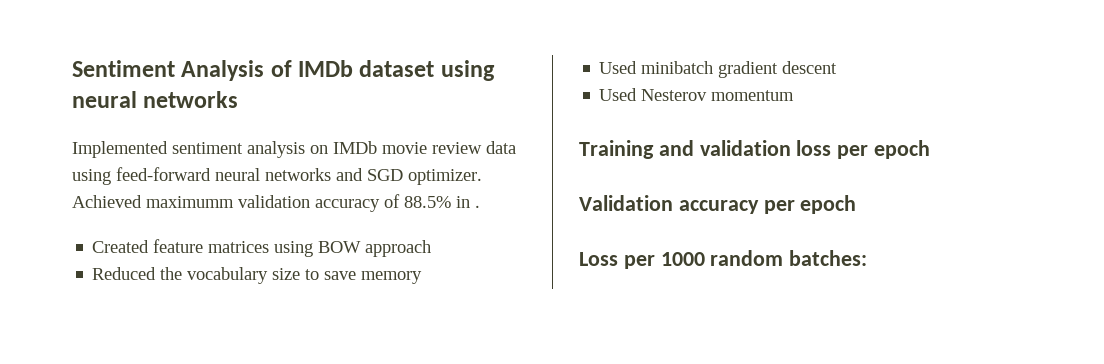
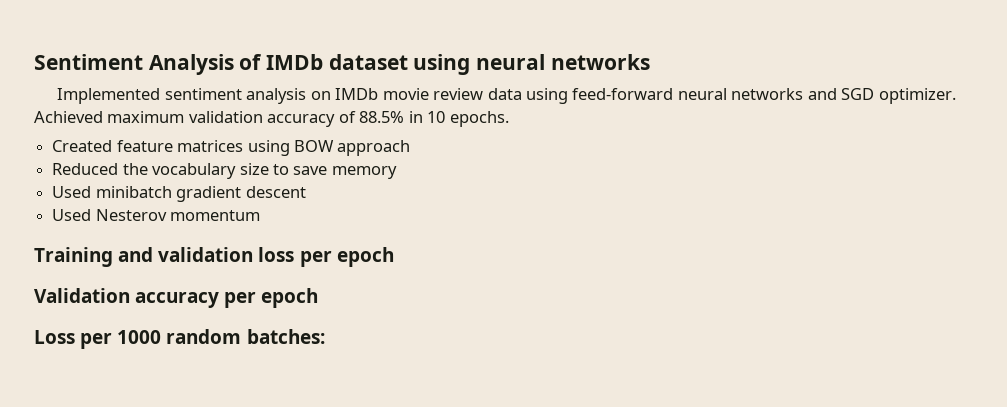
- Achieved maximumm validation accuracy of 88.5% in .
+ Achieved maximum validation accuracy of 88.5% in 10 epochs.

